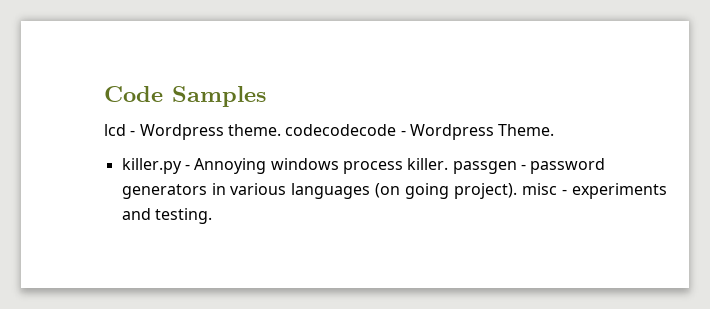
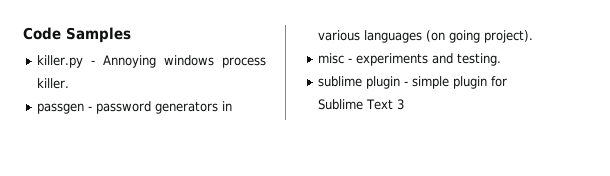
- lcd - Wordpress theme. codecodecode - Wordpress Theme.
- killer.py - Annoying windows process killer. passgen - password generators in various languages (on going project). misc - experiments and testing.
+ killer.py - Annoying windows process killer.
+ passgen - password generators in various languages (on going project).
+ misc - experiments and testing.
+ sublime plugin - simple plugin for Sublime Text 3

